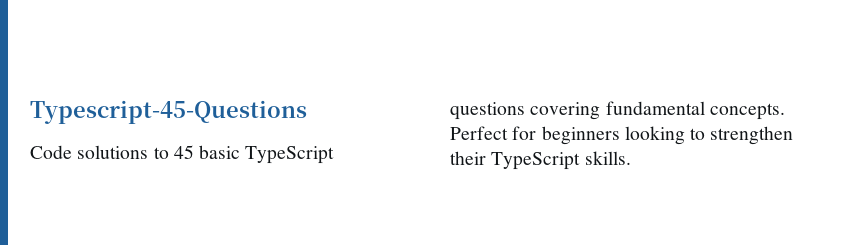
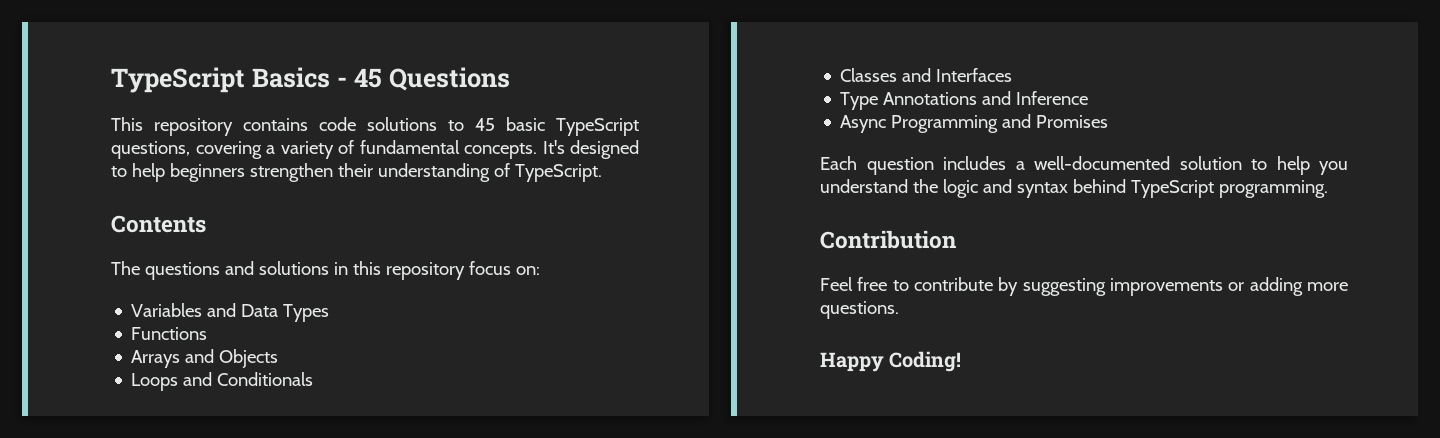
- Typescript-45-Questions
- Code solutions to 45 basic TypeScript questions covering fundamental concepts. Perfect for beginners looking to strengthen their TypeScript skills.
+ TypeScript Basics - 45 Questions
+ This repository contains code solutions to 45 basic TypeScript questions, covering a variety of fundamental concepts. It's designed to help beginners strengthen their understanding of TypeScript.
+ Contents
+ The questions and solutions in this repository focus on:
+ Variables and Data Types
+ Functions
+ Arrays and Objects
+ Loops and Conditionals
+ Classes and Interfaces
+ Type Annotations and Inference
+ Async Programming and Promises
+ Each question includes a well-documented solution to help you understand the logic and syntax behind TypeScript programming.
+ Contribution
+ Feel free to contribute by suggesting improvements or adding more questions.
+ Happy Coding!

